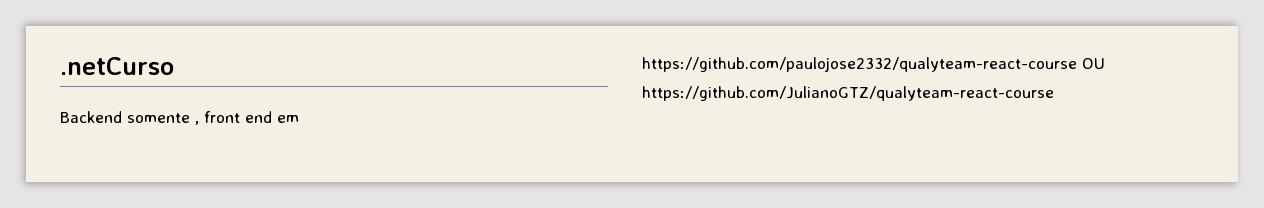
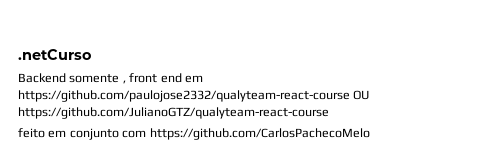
+ feito em conjunto com https://github.com/CarlosPachecoMelo

